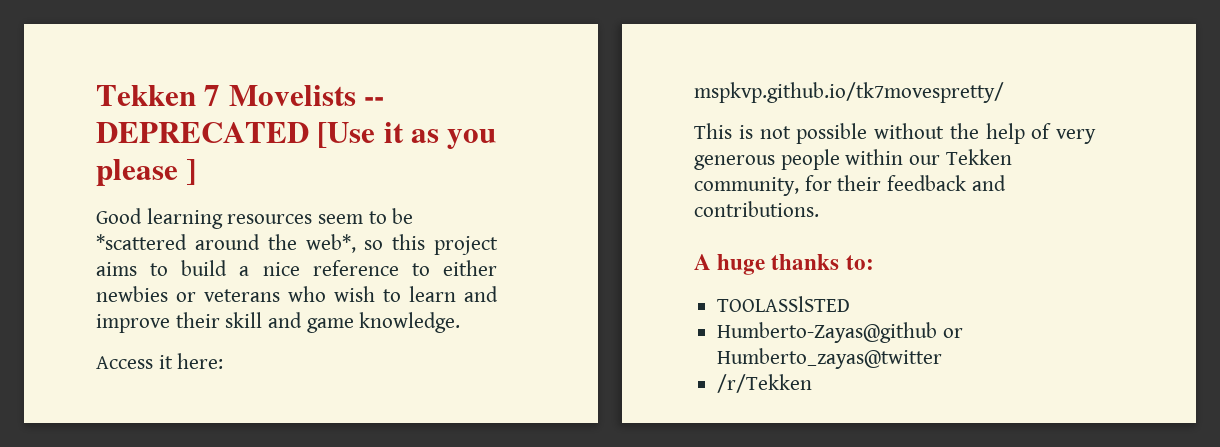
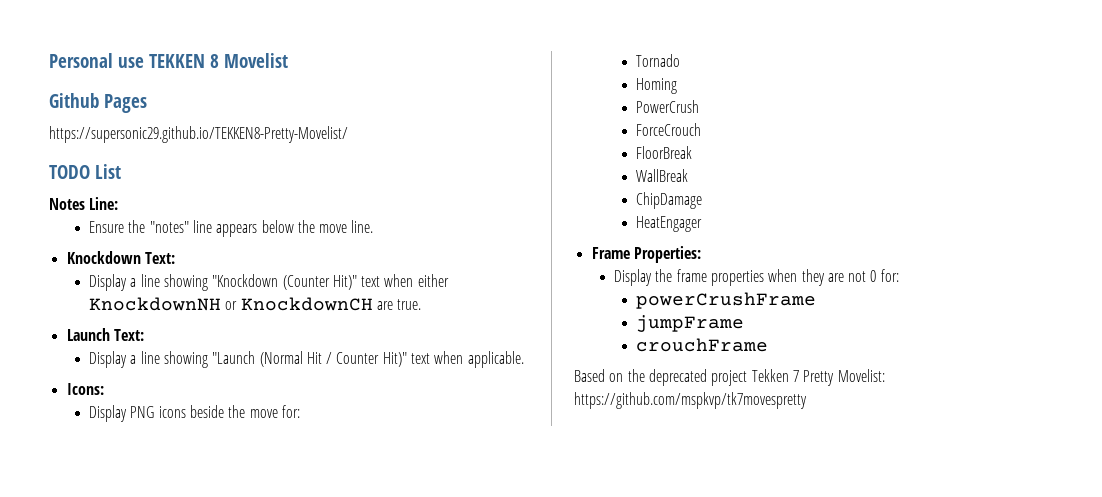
- Tekken 7 Movelists -- DEPRECATED [Use it as you please ]
- Good learning resources seem to be *scattered around the web*, so this project aims to build a nice reference to either newbies or veterans who wish to learn and improve their skill and game knowledge.
- Access it here: mspkvp.github.io/tk7movespretty/
- This is not possible without the help of very generous people within our Tekken community, for their feedback and contributions.
- A huge thanks to:
- TOOLASSlSTED
- Humberto-Zayas@github or Humberto_zayas@twitter
- /r/Tekken
+ Personal use TEKKEN 8 Movelist
+ Github Pages
+ https://supersonic29.github.io/TEKKEN8-Pretty-Movelist/
+ TODO List
+ Notes Line:
+ Ensure the "notes" line appears below the move line.
+ Knockdown Text:
+ Display a line showing "Knockdown (Counter Hit)" text when either KnockdownNH or KnockdownCH are true.
+ Launch Text:
+ Display a line showing "Launch (Normal Hit / Counter Hit)" text when applicable.
+ Icons:
+ Display PNG icons beside the move for:
+ Tornado
+ Homing
+ PowerCrush
+ ForceCrouch
+ FloorBreak
+ WallBreak
+ ChipDamage
+ HeatEngager
+ Frame Properties:
+ Display the frame properties when they are not 0 for:
+ powerCrushFrame
+ jumpFrame
+ crouchFrame
+ Based on the deprecated project Tekken 7 Pretty Movelist: https://github.com/mspkvp/tk7movespretty

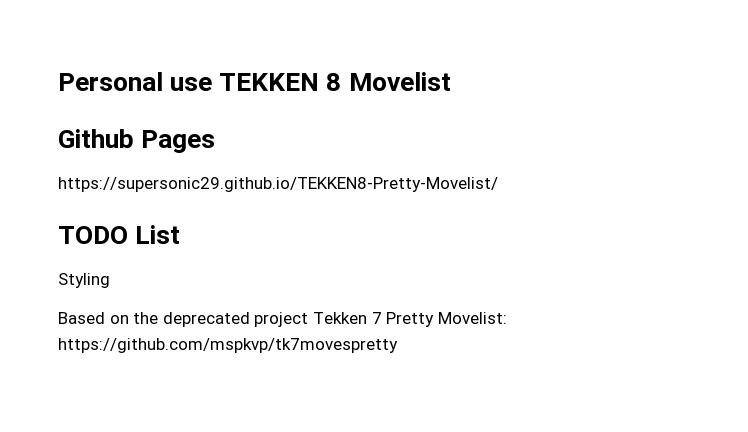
- Notes Line:
- Ensure the "notes" line appears below the move line.
- Knockdown Text:
- Display a line showing "Knockdown (Counter Hit)" text when either KnockdownNH or KnockdownCH are true.
- Launch Text:
- Display a line showing "Launch (Normal Hit / Counter Hit)" text when applicable.
- Icons:
- Display PNG icons beside the move for:
- Tornado
- Homing
- PowerCrush
- ForceCrouch
- FloorBreak
- WallBreak
- ChipDamage
- HeatEngager
- Frame Properties:
- Display the frame properties when they are not 0 for:
- powerCrushFrame
- jumpFrame
- crouchFrame
+ Styling

